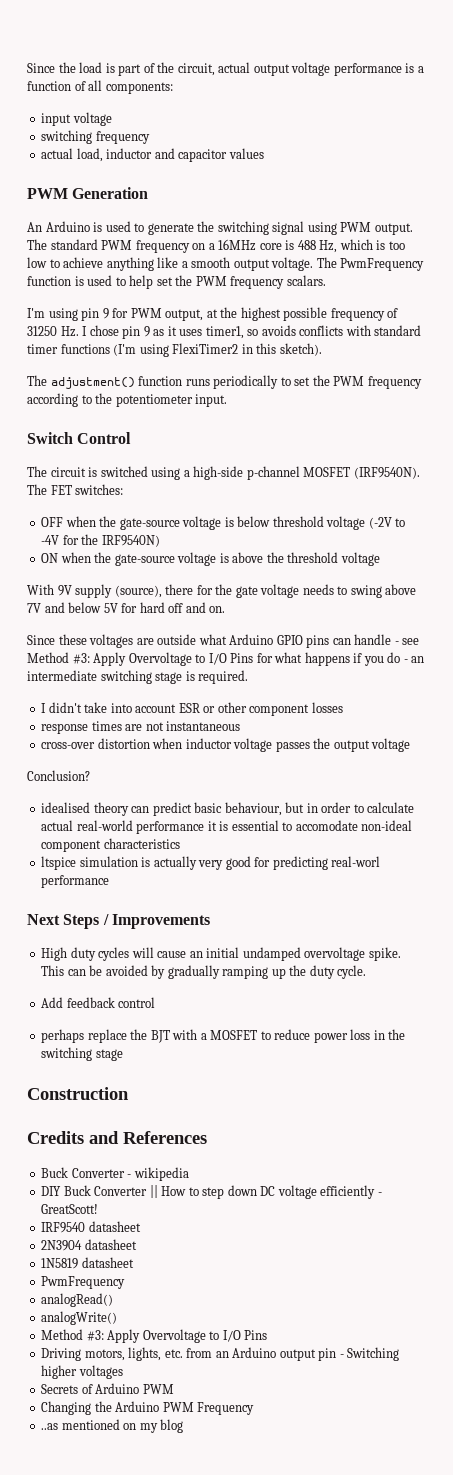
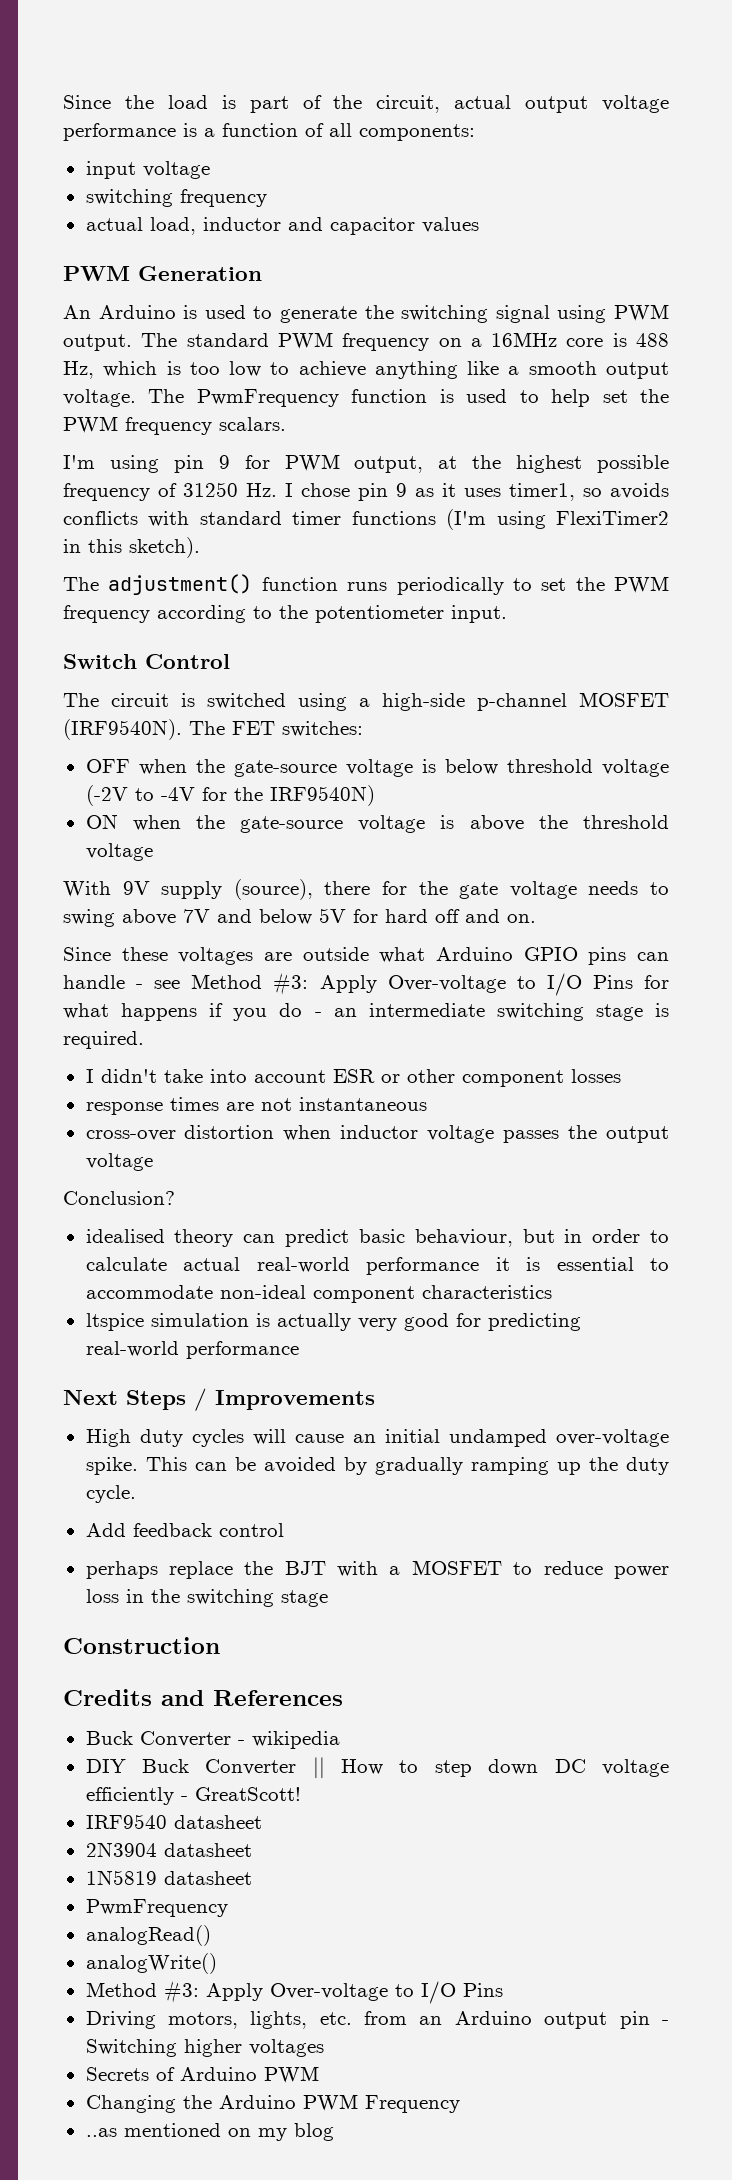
- Since these voltages are outside what Arduino GPIO pins can handle - see Method #3: Apply Overvoltage to I/O Pins for what happens if you do - an intermediate switching stage is required.
+ Since these voltages are outside what Arduino GPIO pins can handle - see Method #3: Apply Over-voltage to I/O Pins for what happens if you do - an intermediate switching stage is required.
- idealised theory can predict basic behaviour, but in order to calculate actual real-world performance it is essential to accomodate non-ideal component characteristics
+ idealised theory can predict basic behaviour, but in order to calculate actual real-world performance it is essential to accommodate non-ideal component characteristics
- ltspice simulation is actually very good for predicting real-worl performance
+ ltspice simulation is actually very good for predicting real-world performance
- High duty cycles will cause an initial undamped overvoltage spike.
+ High duty cycles will cause an initial undamped over-voltage spike.
  analogWrite()
- Method #3: Apply Overvoltage to I/O Pins
+ Method #3: Apply Over-voltage to I/O Pins

